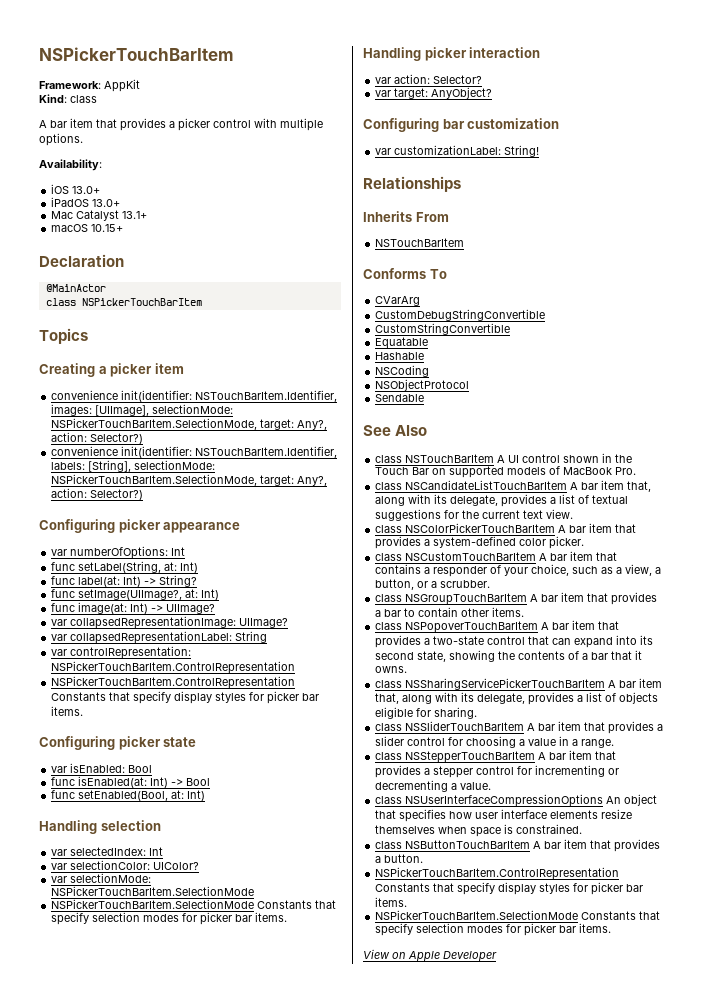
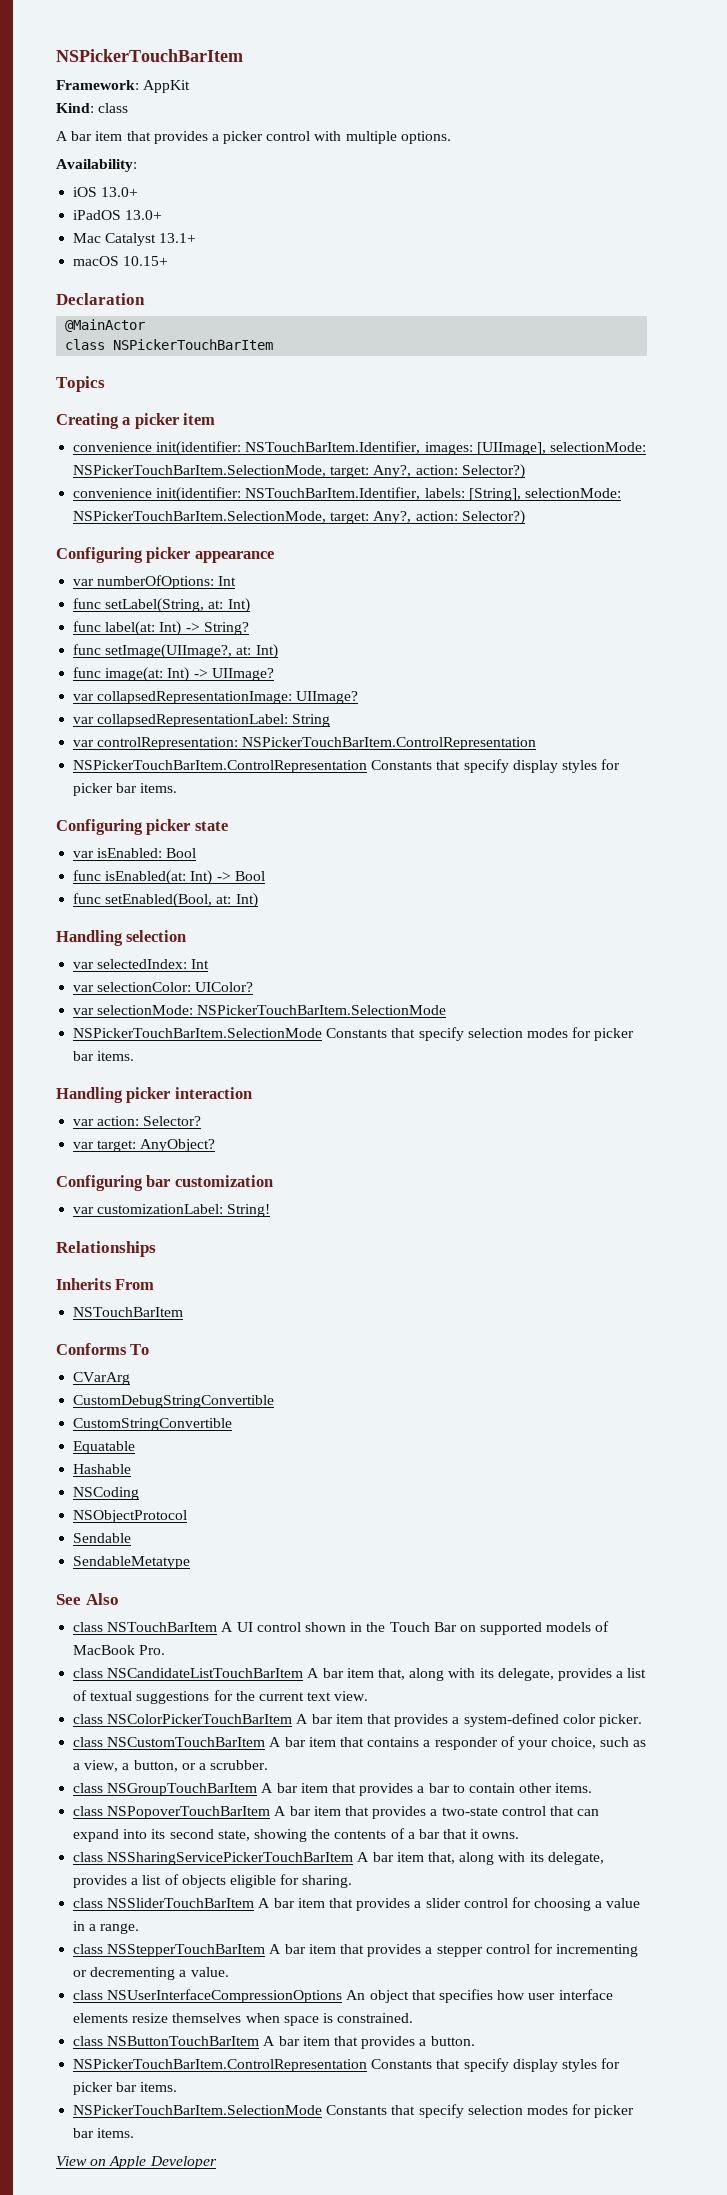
+ SendableMetatype

